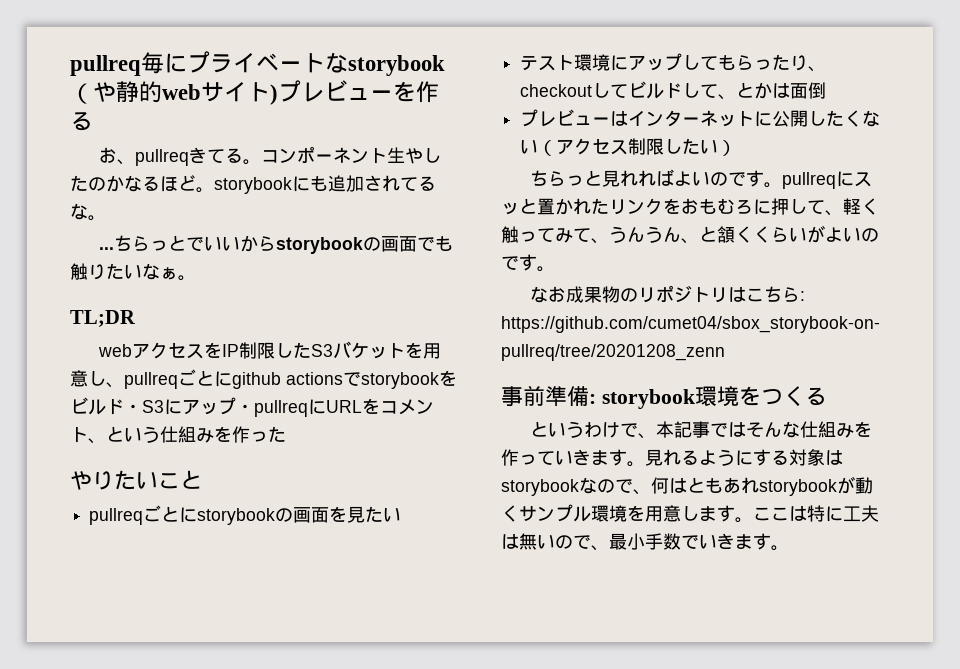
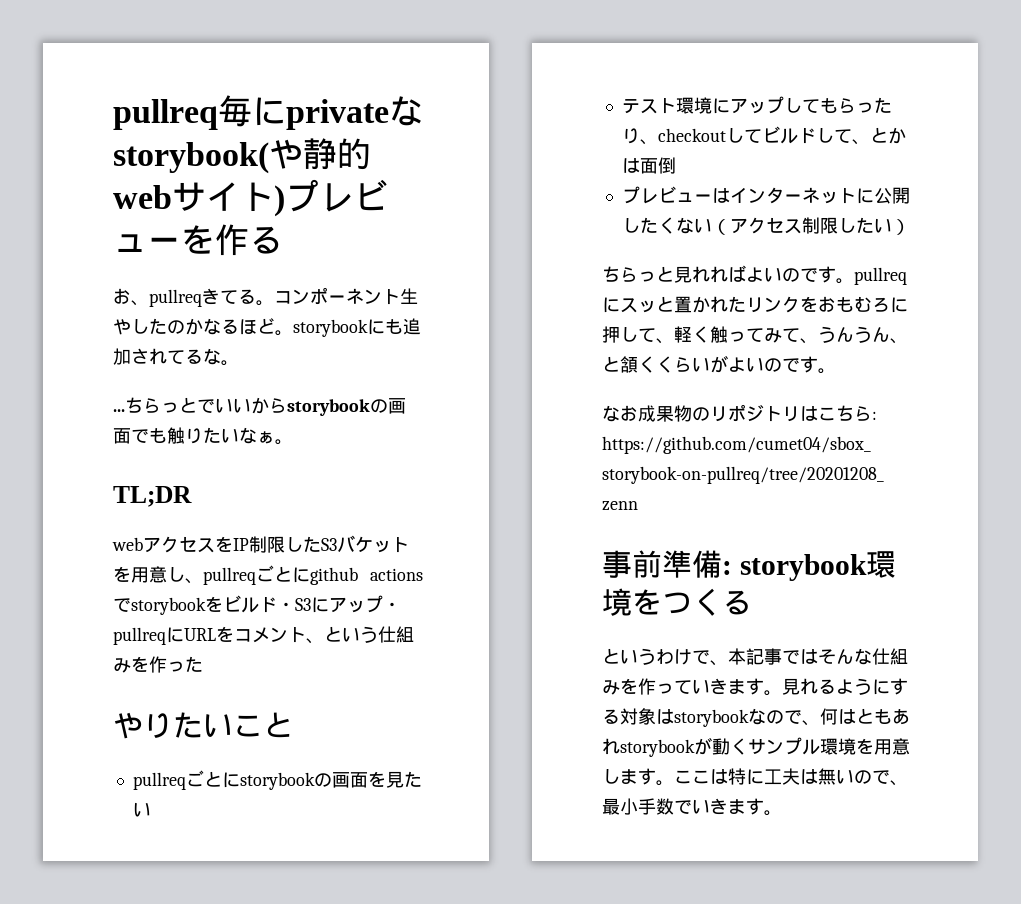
- pullreq毎にプライベートなstorybook（や静的webサイト)プレビューを作る
+ pullreq毎にprivateなstorybook(や静的webサイト)プレビューを作る

